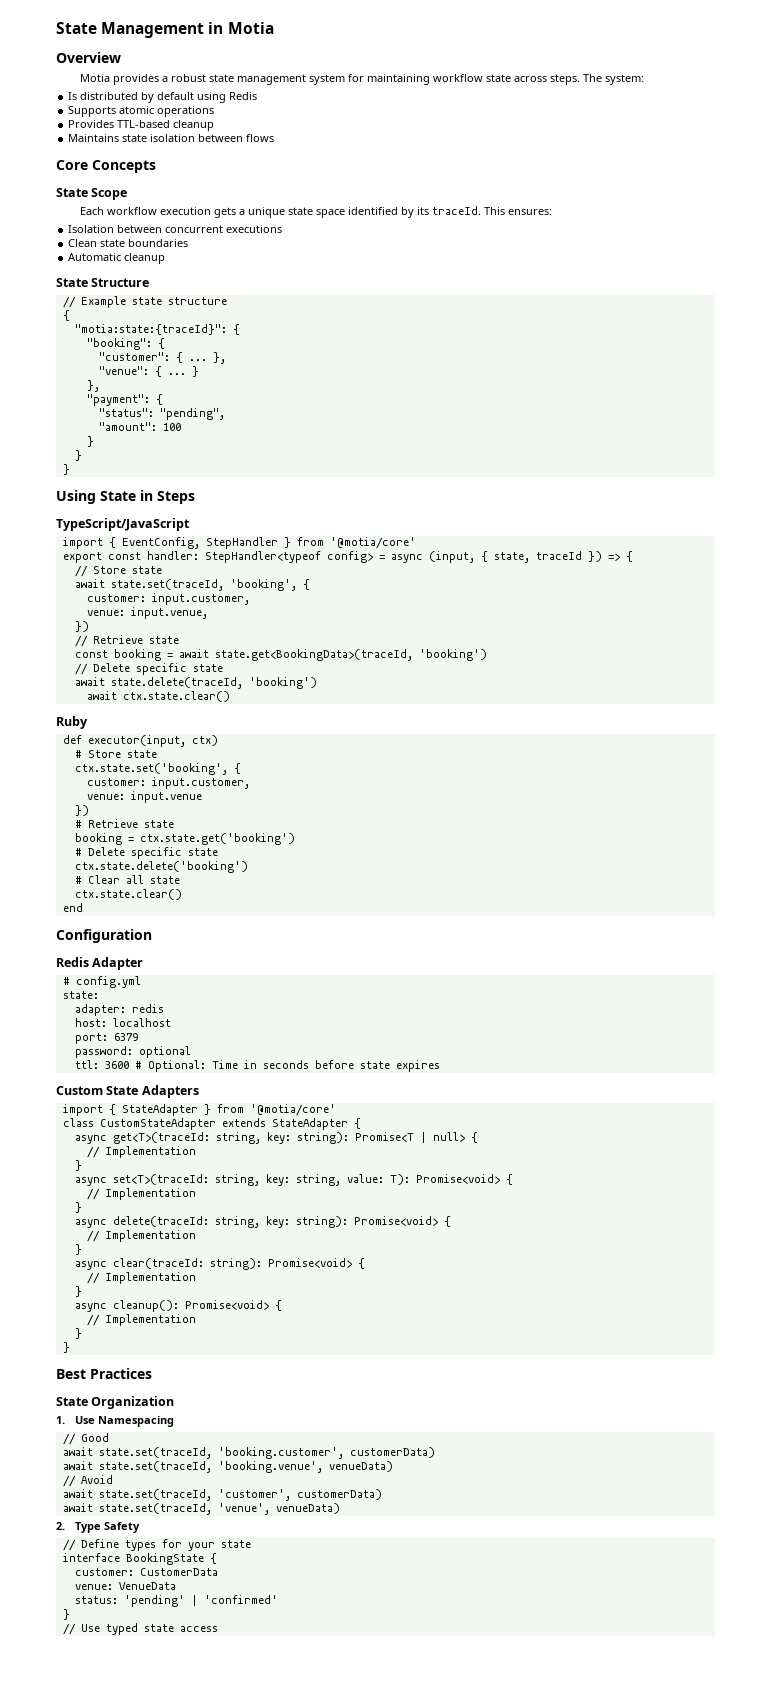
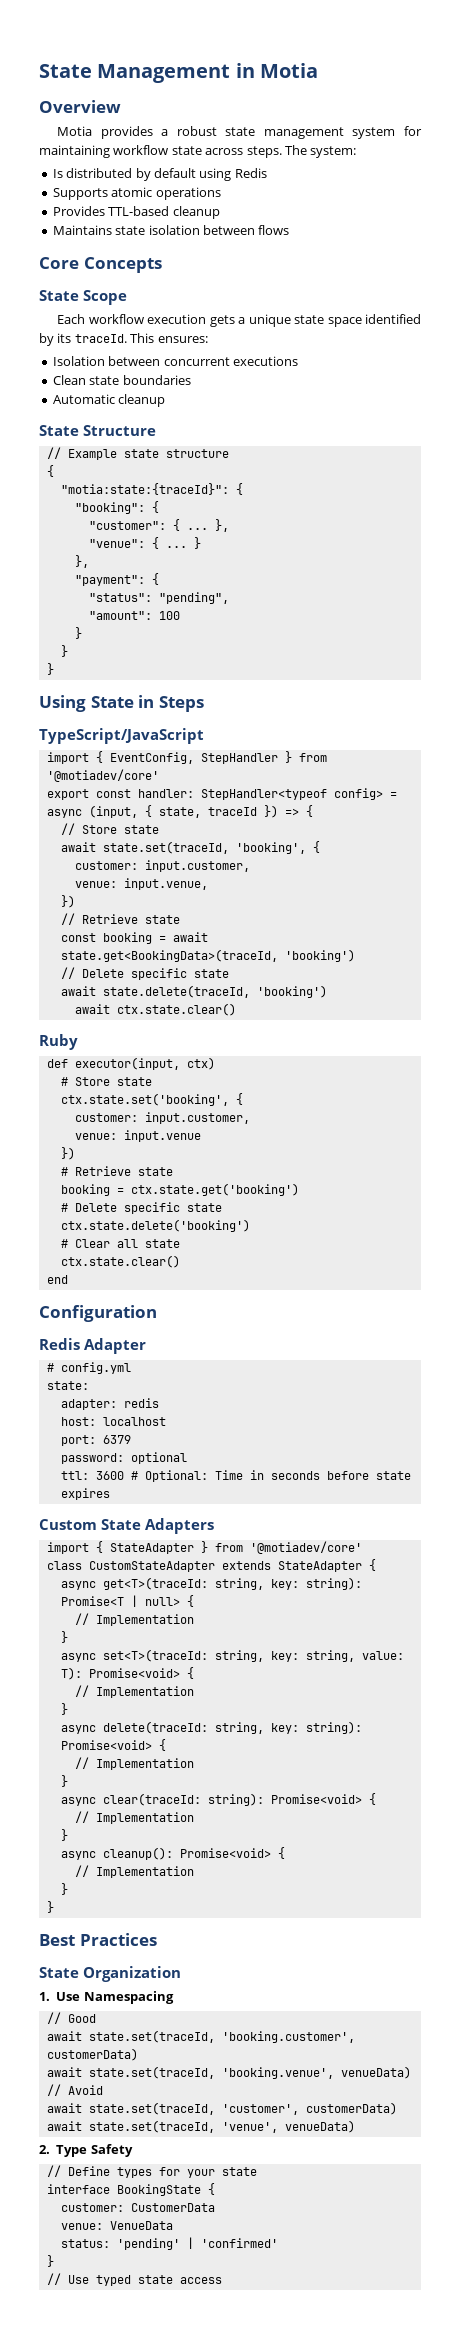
- import { EventConfig, StepHandler } from '@motia/core'
+ import { EventConfig, StepHandler } from '@motiadev/core'
- import { StateAdapter } from '@motia/core'
+ import { StateAdapter } from '@motiadev/core'

